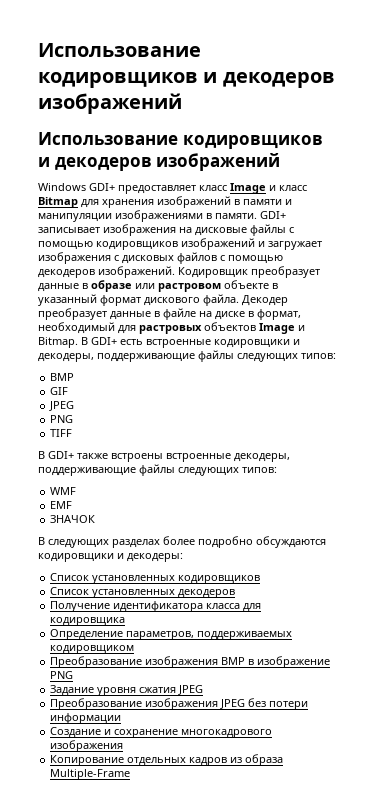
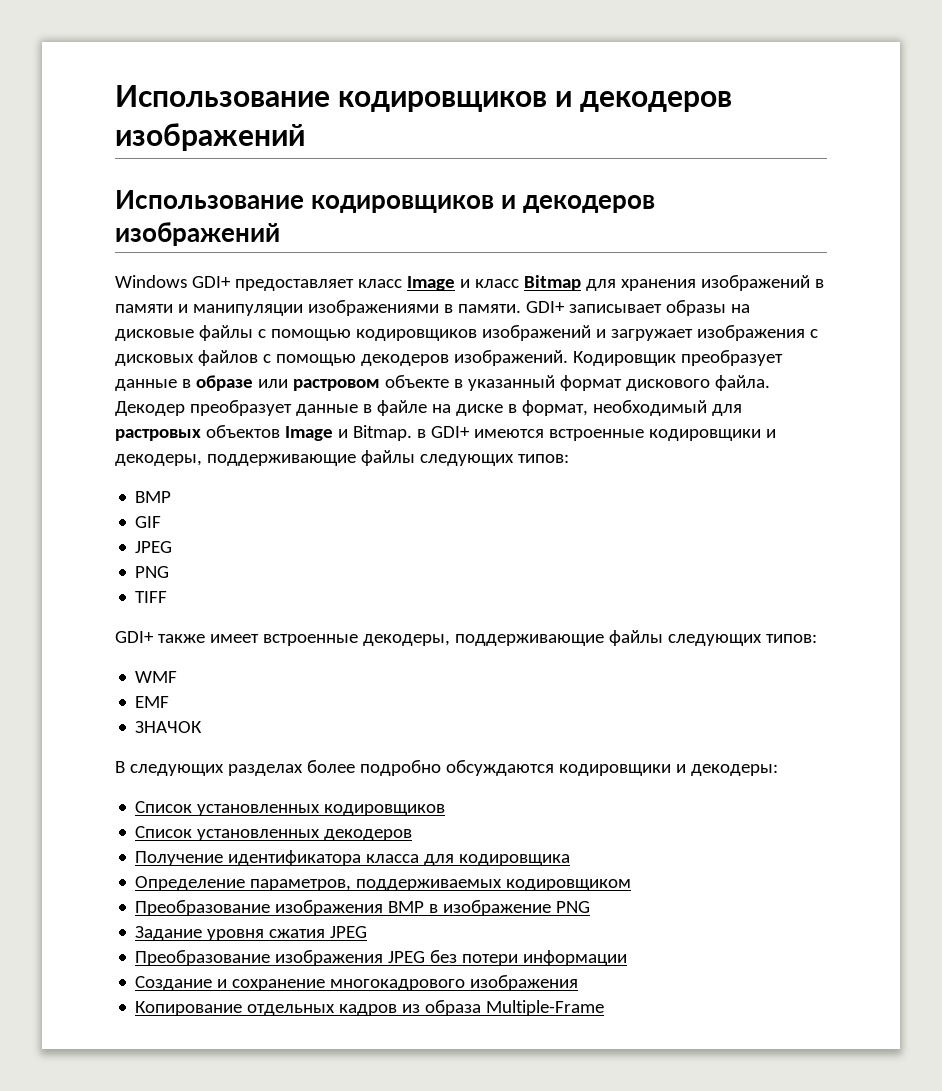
- GDI+ записывает изображения на дисковые файлы с помощью кодировщиков изображений и загружает изображения с дисковых файлов с помощью декодеров изображений.
+ GDI+ записывает образы на дисковые файлы с помощью кодировщиков изображений и загружает изображения с дисковых файлов с помощью декодеров изображений.
- Декодер преобразует данные в файле на диске в формат, необходимый для растровых объектов Image и Bitmap. В GDI+ есть встроенные кодировщики и декодеры, поддерживающие файлы следующих типов:
+ Декодер преобразует данные в файле на диске в формат, необходимый для растровых объектов Image и Bitmap. в GDI+ имеются встроенные кодировщики и декодеры, поддерживающие файлы следующих типов:
- В GDI+ также встроены встроенные декодеры, поддерживающие файлы следующих типов:
+ GDI+ также имеет встроенные декодеры, поддерживающие файлы следующих типов:

